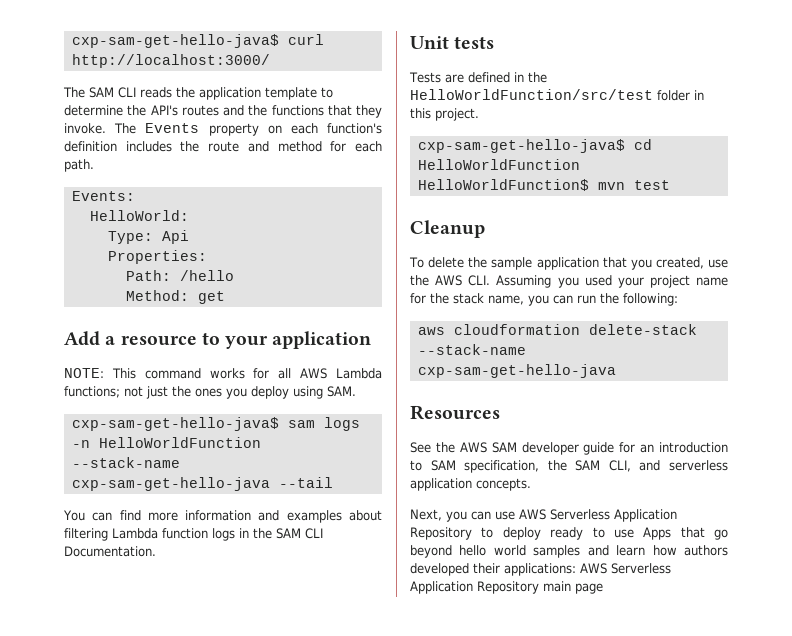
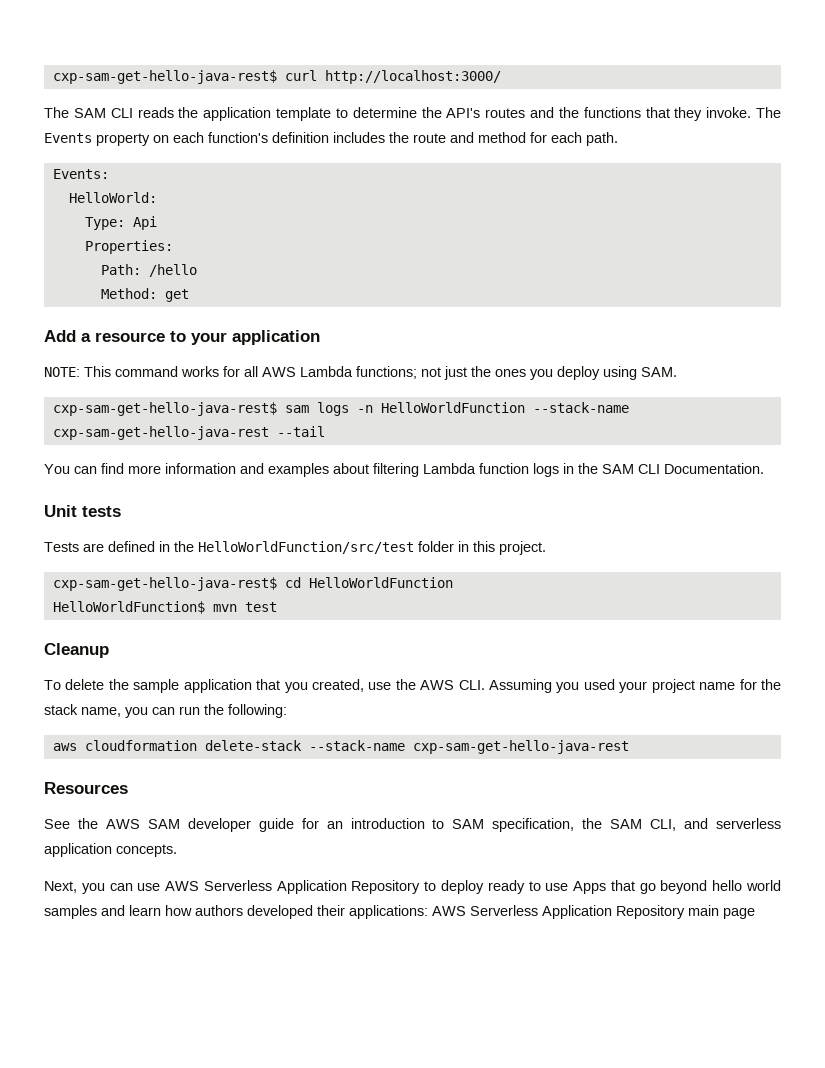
- cxp-sam-get-hello-java$ curl http://localhost:3000/
+ cxp-sam-get-hello-java-rest$ curl http://localhost:3000/
- cxp-sam-get-hello-java$ sam logs -n HelloWorldFunction --stack-name cxp-sam-get-hello-java --tail
+ cxp-sam-get-hello-java-rest$ sam logs -n HelloWorldFunction --stack-name cxp-sam-get-hello-java-rest --tail
- cxp-sam-get-hello-java$ cd HelloWorldFunction
+ cxp-sam-get-hello-java-rest$ cd HelloWorldFunction
- aws cloudformation delete-stack --stack-name cxp-sam-get-hello-java
+ aws cloudformation delete-stack --stack-name cxp-sam-get-hello-java-rest

